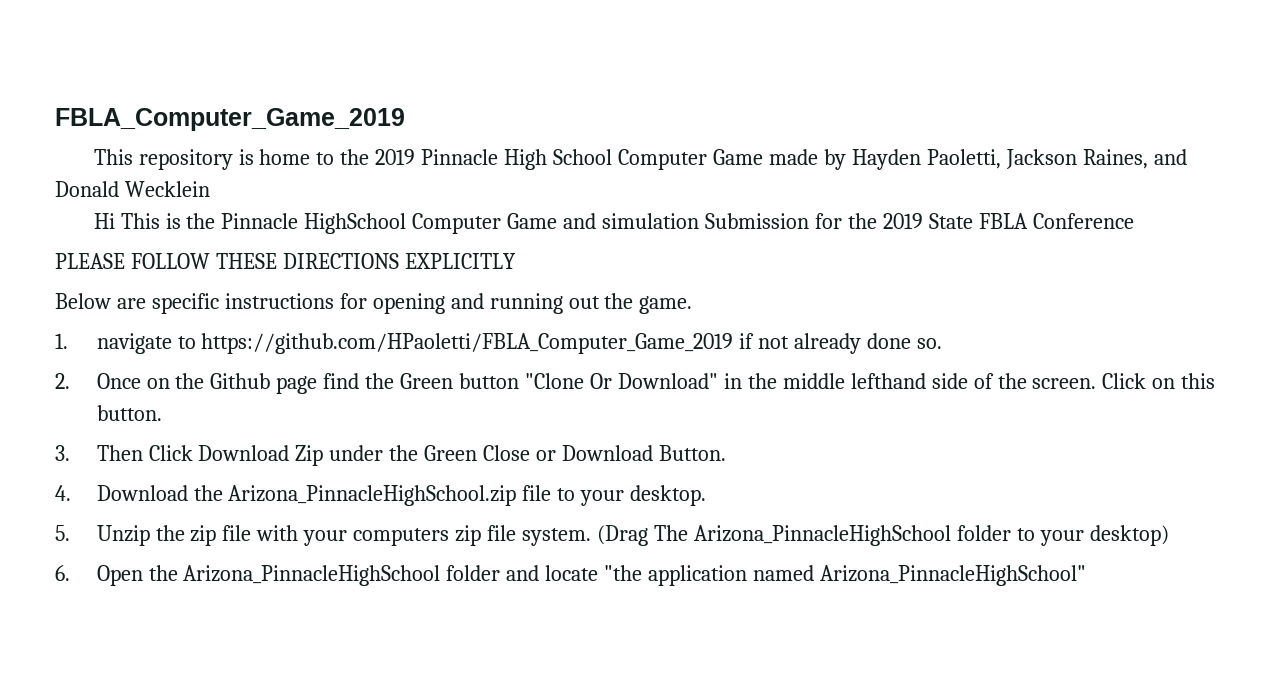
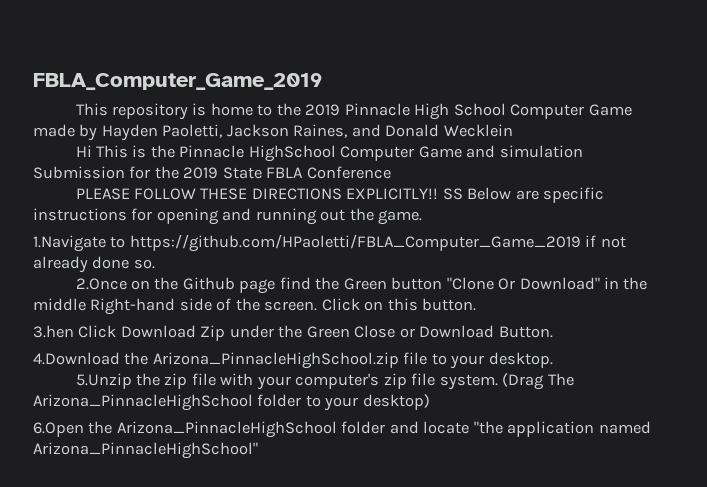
- PLEASE FOLLOW THESE DIRECTIONS EXPLICITLY
- Below are specific instructions for opening and running out the game.
+ PLEASE FOLLOW THESE DIRECTIONS EXPLICITLY!! SS Below are specific instructions for opening and running out the game.
- 1. navigate to https://github.com/HPaoletti/FBLA_Computer_Game_2019 if not already done so.
+ 1.Navigate to https://github.com/HPaoletti/FBLA_Computer_Game_2019 if not already done so.
- 2. Once on the Github page find the Green button "Clone Or Download" in the middle lefthand side of the screen.
+ 2.Once on the Github page find the Green button "Clone Or Download" in the middle Right-hand side of the screen.
- 3. Then Click Download Zip under the Green Close or Download Button.
+ 3.hen Click Download Zip under the Green Close or Download Button.
- 4. Download the Arizona_PinnacleHighSchool.zip file to your desktop.
+ 4.Download the Arizona_PinnacleHighSchool.zip file to your desktop.
- 5. Unzip the zip file with your computers zip file system.
+ 5.Unzip the zip file with your computer's zip file system.
- 6. Open the Arizona_PinnacleHighSchool folder and locate "the application named Arizona_PinnacleHighSchool"
+ 6.Open the Arizona_PinnacleHighSchool folder and locate "the application named Arizona_PinnacleHighSchool"

